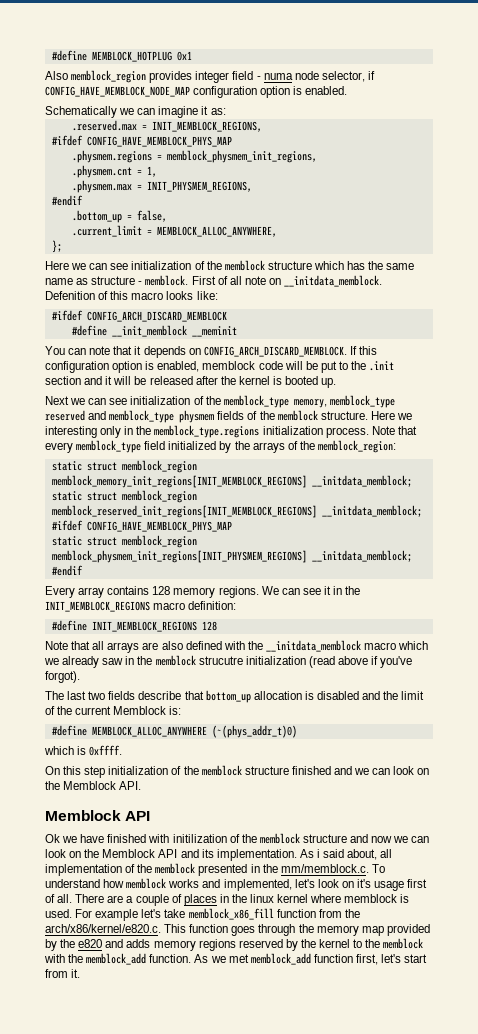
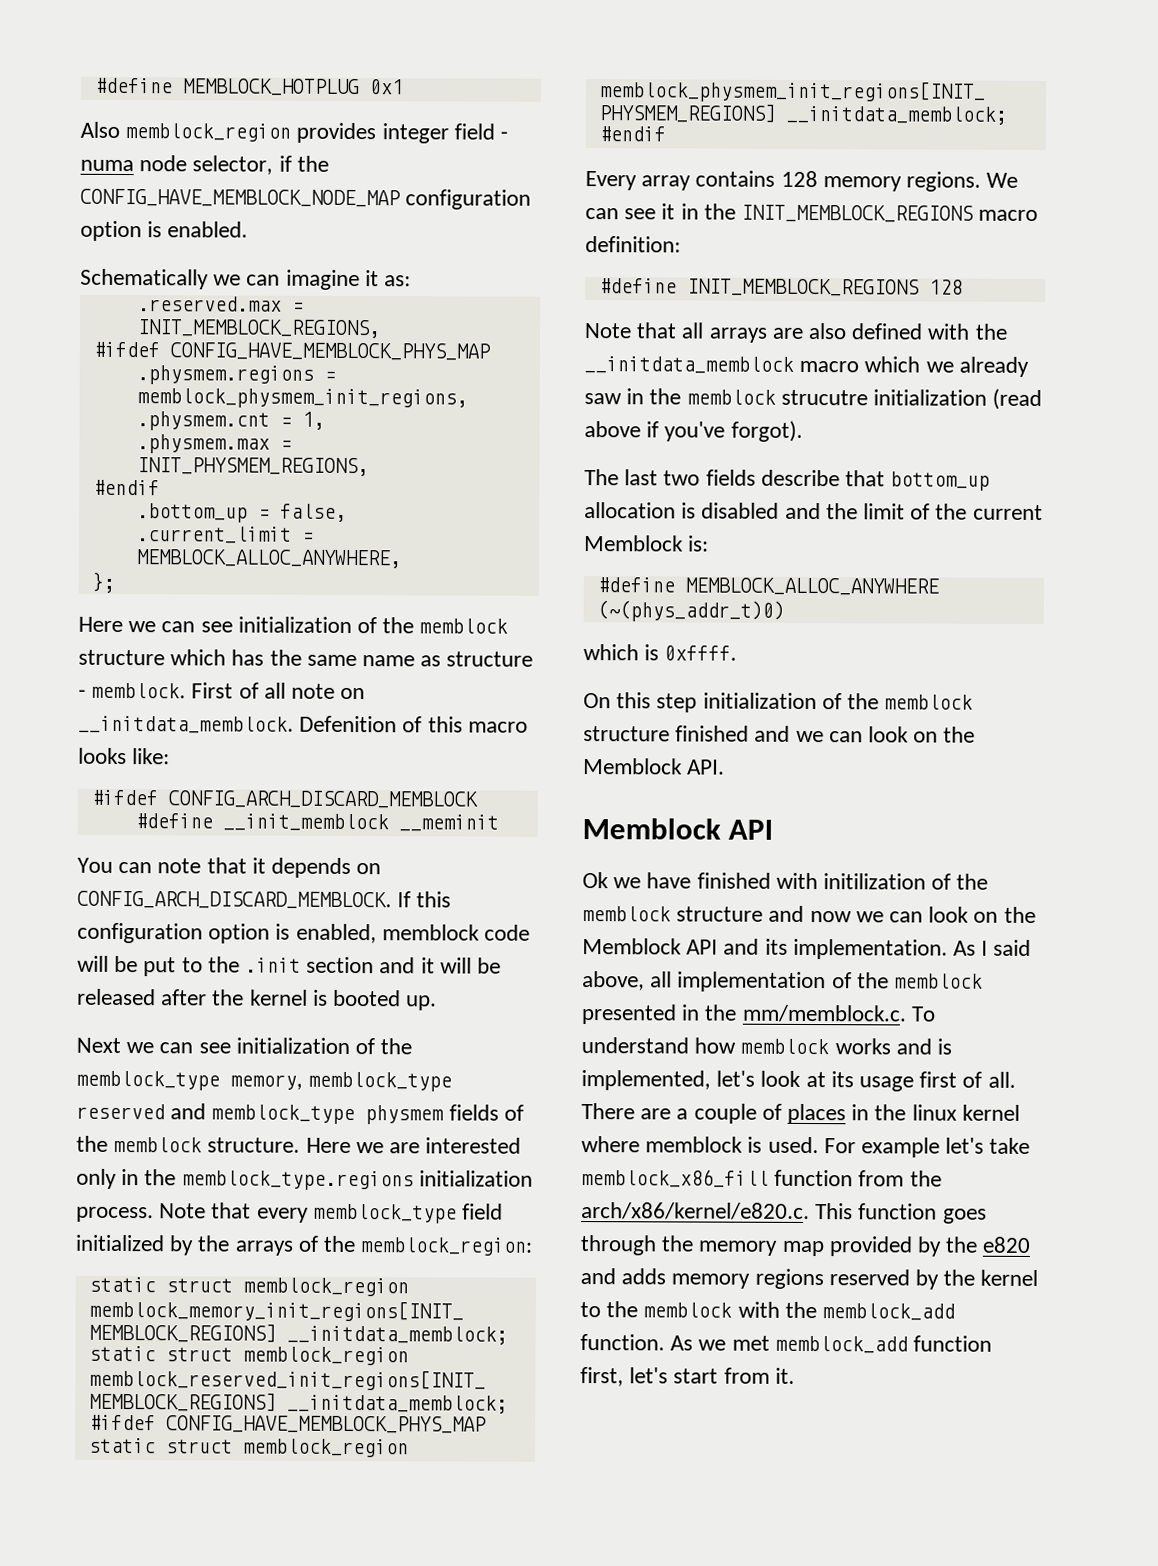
- Also memblock_region provides integer field - numa node selector, if CONFIG_HAVE_MEMBLOCK_NODE_MAP configuration option is enabled.
+ Also memblock_region provides integer field - numa node selector, if the CONFIG_HAVE_MEMBLOCK_NODE_MAP configuration option is enabled.
- Here we interesting only in the memblock_type.regions initialization process.
+ Here we are interested only in the memblock_type.regions initialization process.
- As i said about, all implementation of the memblock presented in the mm/memblock.c. To understand how memblock works and implemented, let's look on it's usage first of all.
+ As I said above, all implementation of the memblock presented in the mm/memblock.c. To understand how memblock works and is implemented, let's look at its usage first of all.

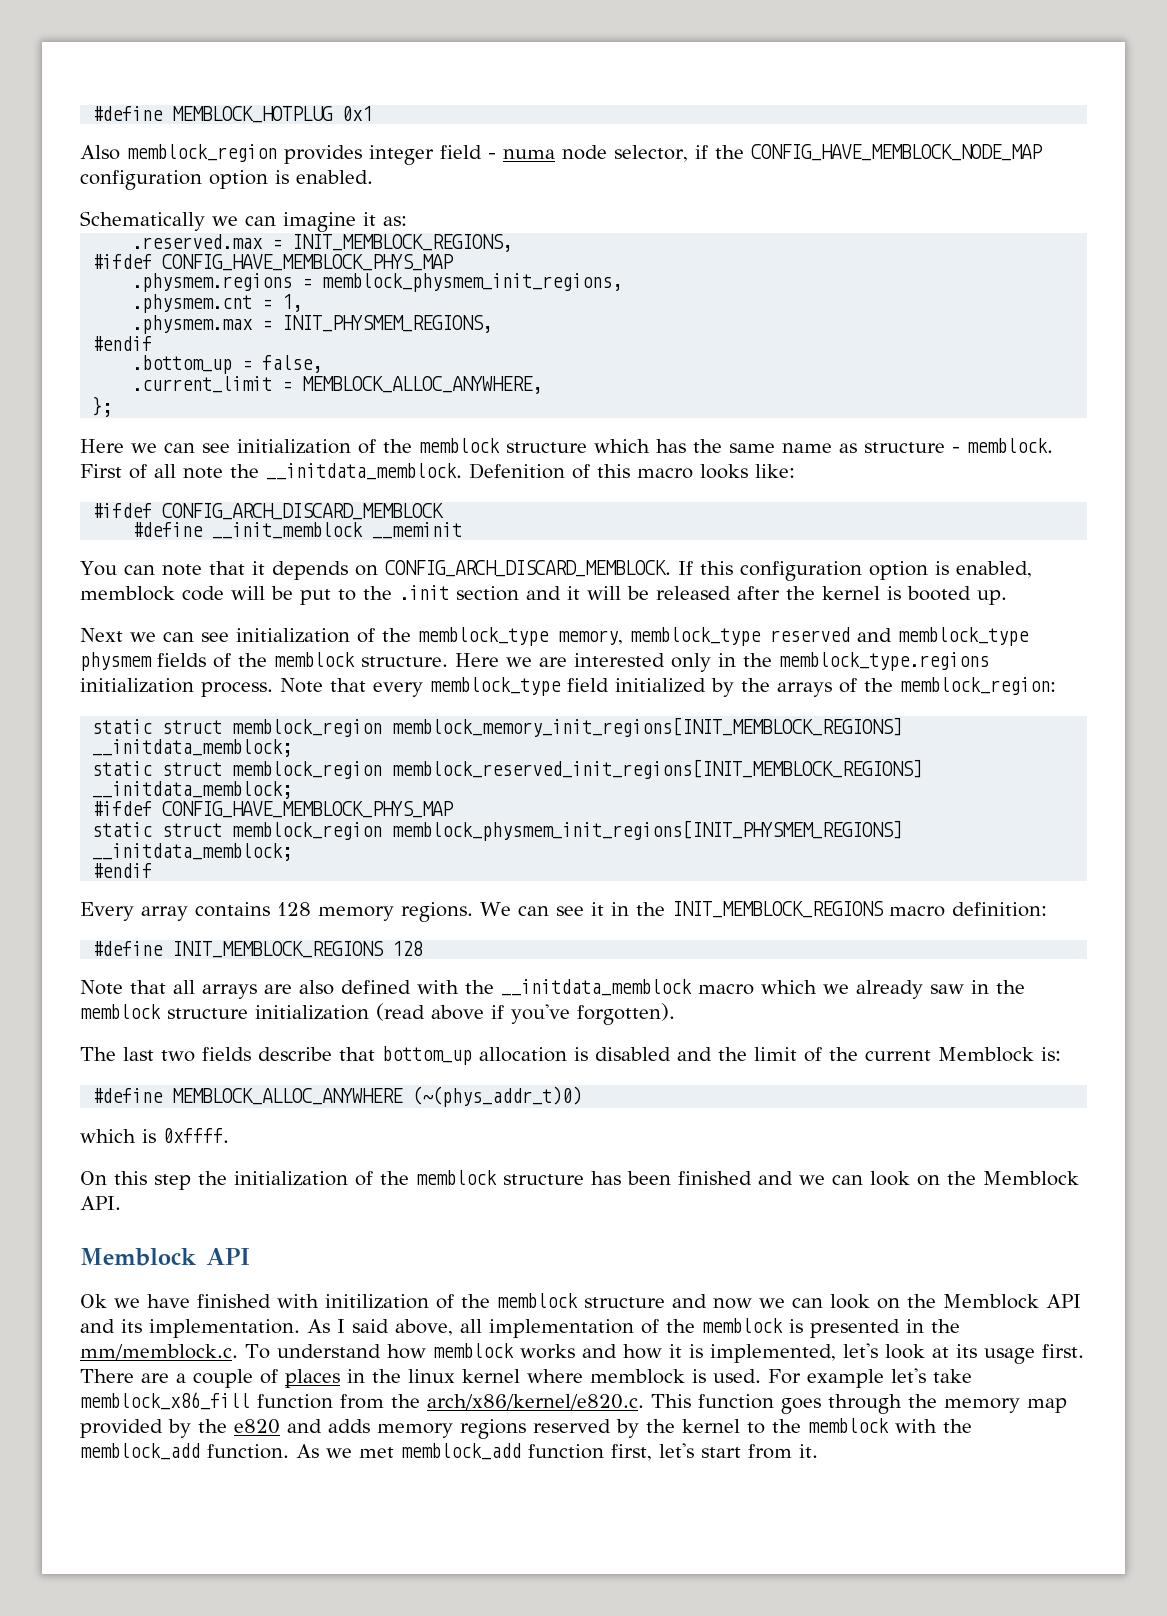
- First of all note on __initdata_memblock.
+ First of all note the __initdata_memblock.
- Note that all arrays are also defined with the __initdata_memblock macro which we already saw in the memblock strucutre initialization (read above if you've forgot).
+ Note that all arrays are also defined with the __initdata_memblock macro which we already saw in the memblock structure initialization (read above if you've forgotten).
- On this step initialization of the memblock structure finished and we can look on the Memblock API.
+ On this step the initialization of the memblock structure has been finished and we can look on the Memblock API.
- As I said above, all implementation of the memblock presented in the mm/memblock.c. To understand how memblock works and is implemented, let's look at its usage first of all.
+ As I said above, all implementation of the memblock is presented in the mm/memblock.c. To understand how memblock works and how it is implemented, let's look at its usage first.

